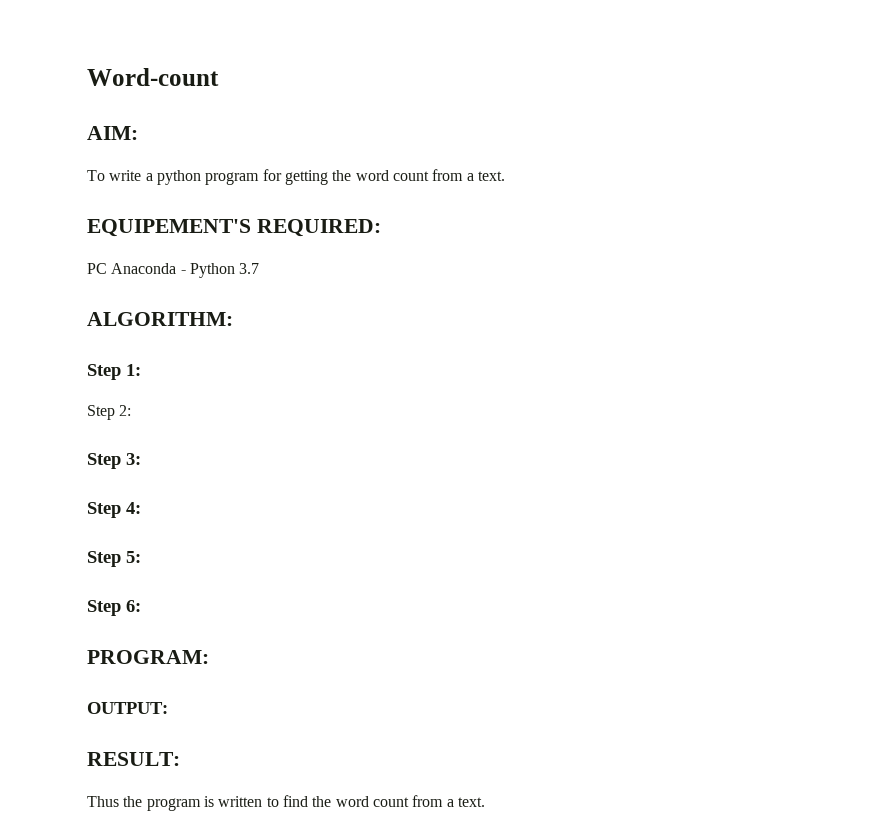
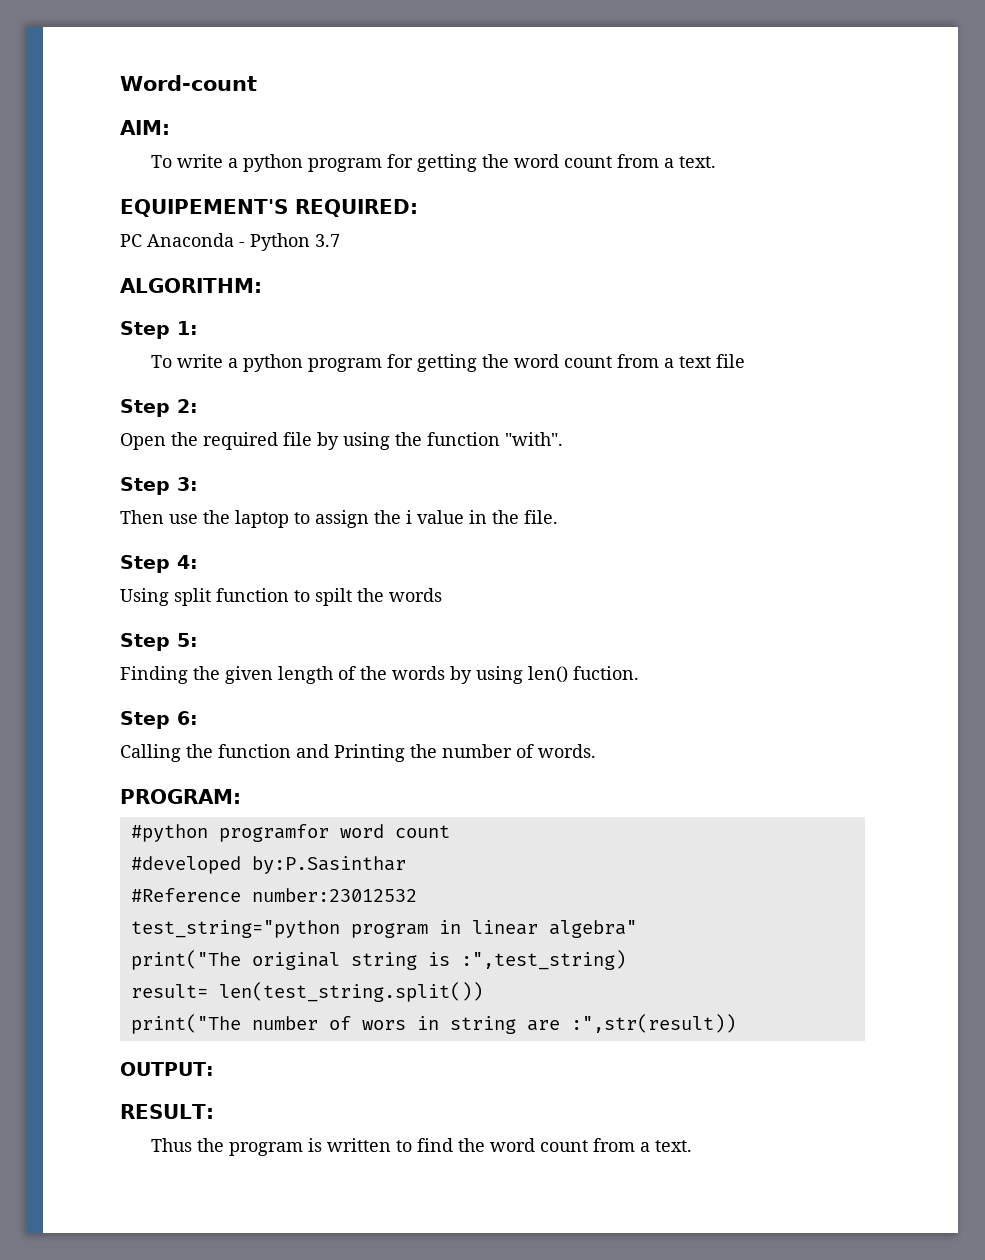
+ To write a python program for getting the word count from a text file
  Step 2:
+ Open the required file by using the function "with".
  Step 3:
+ Then use the laptop to assign the i value in the file.
  Step 4:
+ Using split function to spilt the words
  Step 5:
+ Finding the given length of the words by using len() fuction.
  Step 6:
+ Calling the function and Printing the number of words.
  PROGRAM:
+ #python programfor word count
+ #developed by:P.Sasinthar
+ #Reference number:23012532
+ test_string="python program in linear algebra"
+ print("The original string is :",test_string)
+ result= len(test_string.split())
+ print("The number of wors in string are :",str(result))

